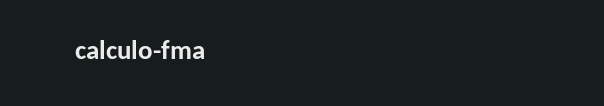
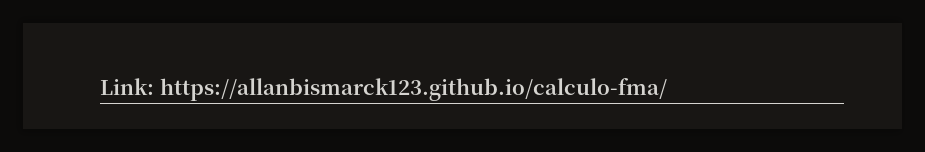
- calculo-fma
+ Link: https://allanbismarck123.github.io/calculo-fma/

